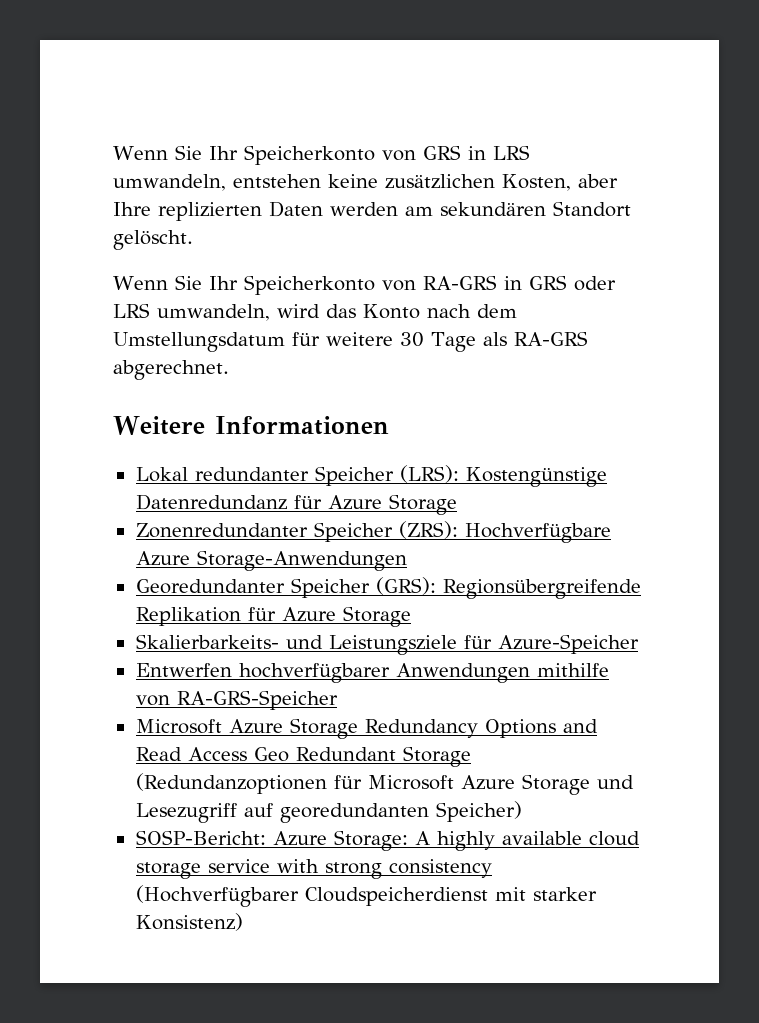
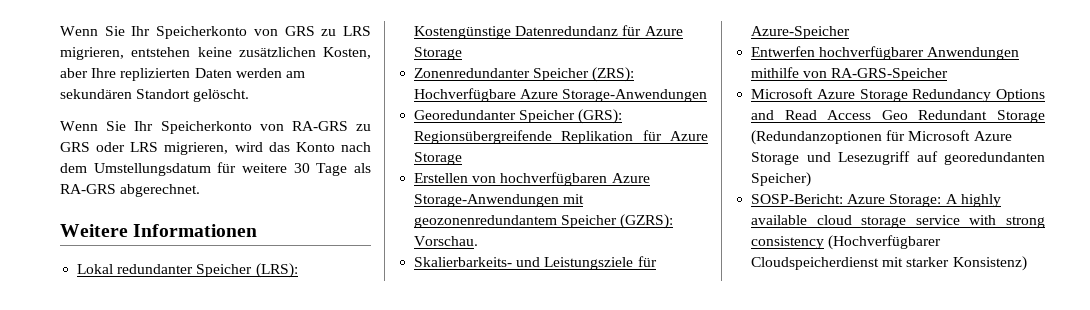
- Wenn Sie Ihr Speicherkonto von GRS in LRS umwandeln, entstehen keine zusätzlichen Kosten, aber Ihre replizierten Daten werden am sekundären Standort gelöscht.
+ Wenn Sie Ihr Speicherkonto von GRS zu LRS migrieren, entstehen keine zusätzlichen Kosten, aber Ihre replizierten Daten werden am sekundären Standort gelöscht.
- Wenn Sie Ihr Speicherkonto von RA-GRS in GRS oder LRS umwandeln, wird das Konto nach dem Umstellungsdatum für weitere 30 Tage als RA-GRS abgerechnet.
+ Wenn Sie Ihr Speicherkonto von RA-GRS zu GRS oder LRS migrieren, wird das Konto nach dem Umstellungsdatum für weitere 30 Tage als RA-GRS abgerechnet.
+ Erstellen von hochverfügbaren Azure Storage-Anwendungen mit geozonenredundantem Speicher (GZRS): Vorschau.

